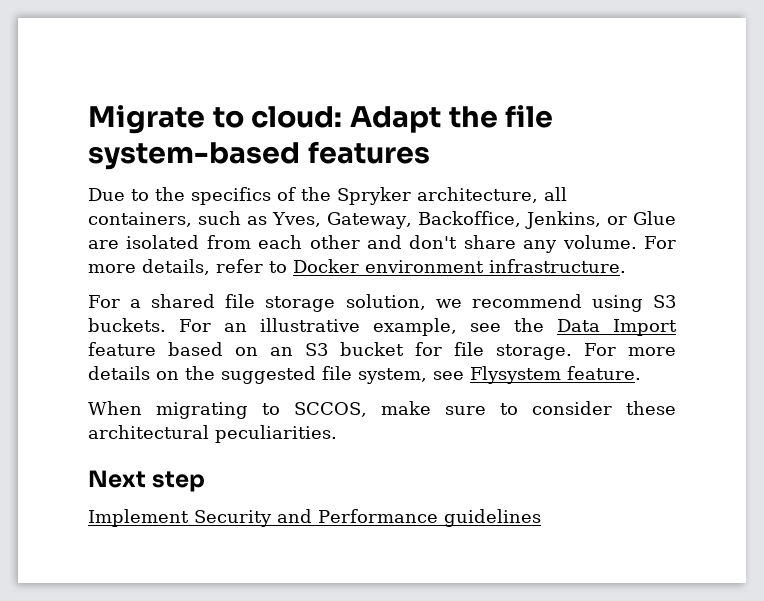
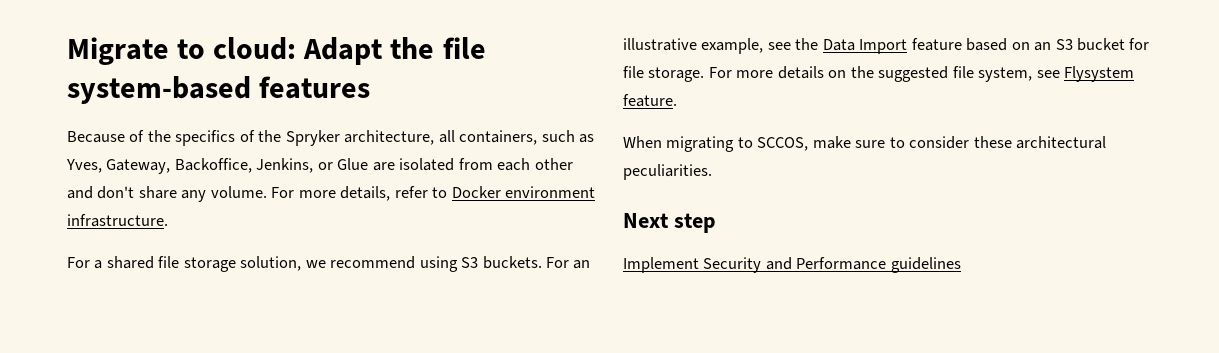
- Due to the specifics of the Spryker architecture, all containers, such as Yves, Gateway, Backoffice, Jenkins, or Glue are isolated from each other and don't share any volume.
+ Because of the specifics of the Spryker architecture, all containers, such as Yves, Gateway, Backoffice, Jenkins, or Glue are isolated from each other and don't share any volume.

